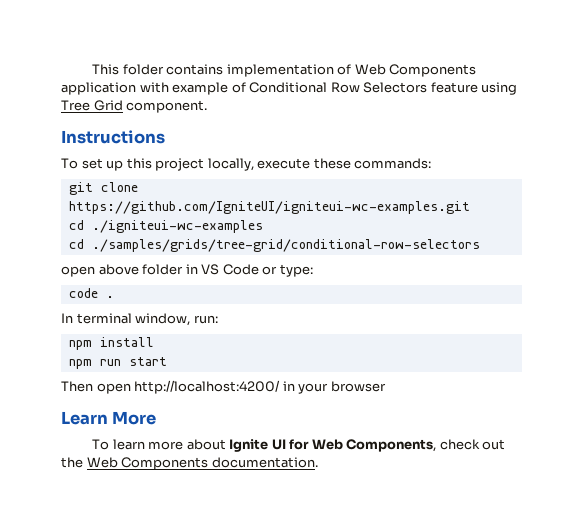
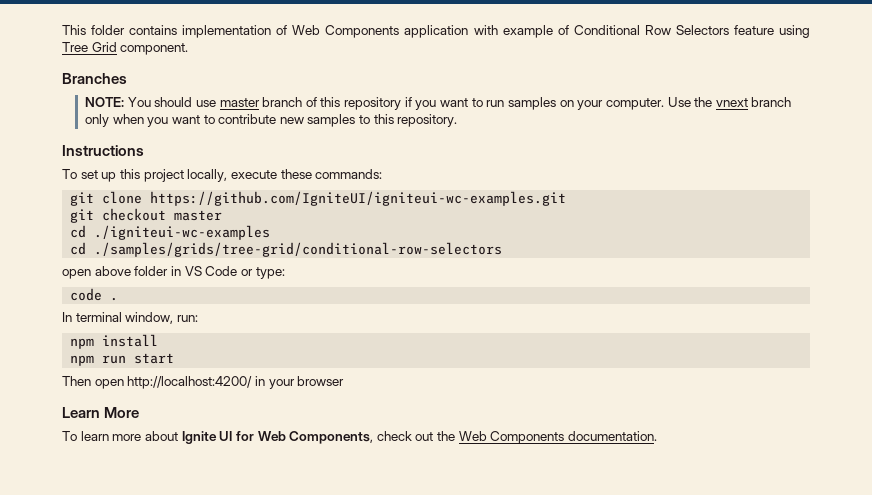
+ Branches
+ NOTE: You should use master branch of this repository if you want to run samples on your computer. Use the vnext branch only when you want to contribute new samples to this repository.
+ git checkout master

